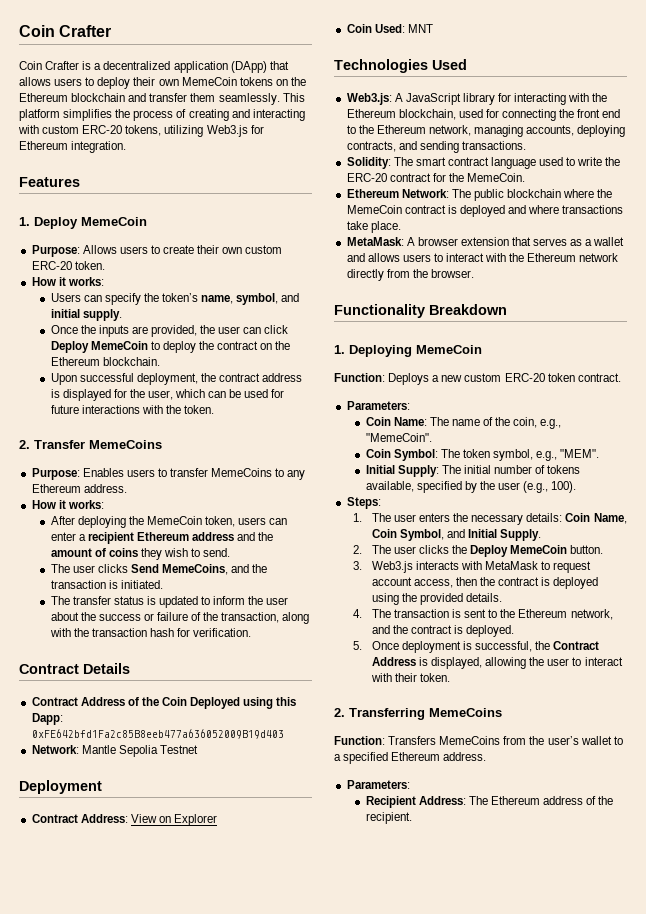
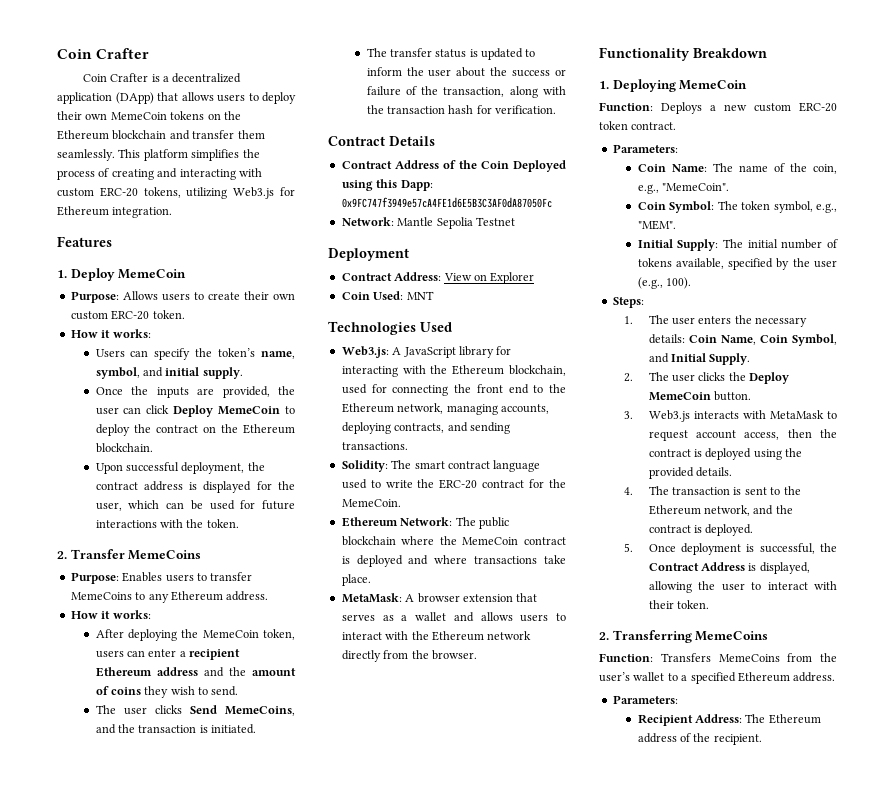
- Contract Address of the Coin Deployed using this Dapp: 0xFE642bfd1Fa2c85B8eeb477a636052009B19d403
+ Contract Address of the Coin Deployed using this Dapp: 0x9FC747f3949e57cA4FE1d6E5B3C3AF0dA87050Fc

